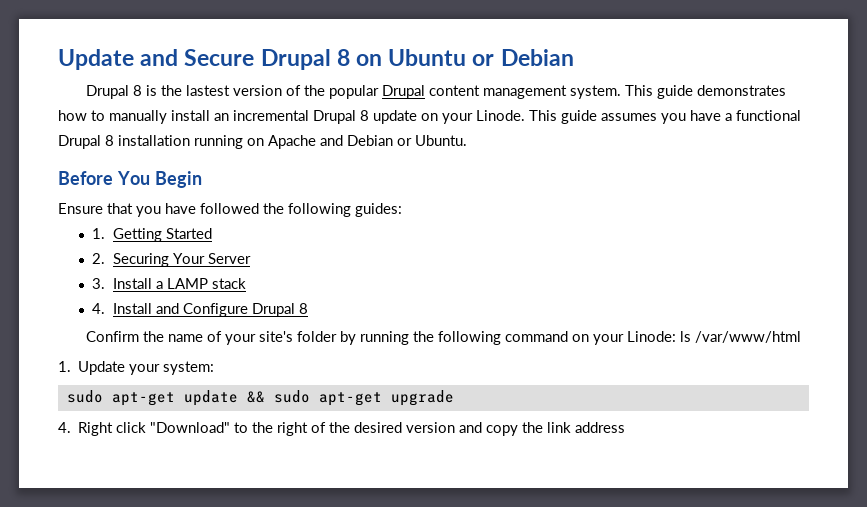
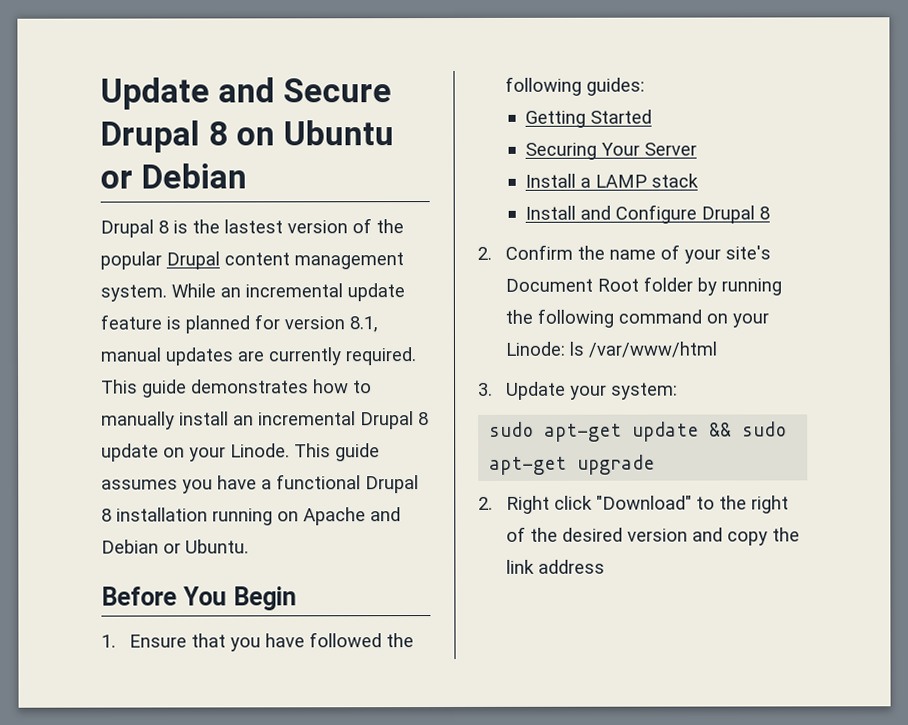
+ While an incremental update feature is planned for version 8.1, manual updates are currently required.
- Ensure that you have followed the following guides:
+ 1. Ensure that you have followed the following guides:
- 1. Getting Started
+ Getting Started
- 2. Securing Your Server
+ Securing Your Server
- 3. Install a LAMP stack
+ Install a LAMP stack
- 4. Install and Configure Drupal 8
+ Install and Configure Drupal 8
- Confirm the name of your site's folder by running the following command on your Linode: ls /var/www/html
+ 2. Confirm the name of your site's Document Root folder by running the following command on your Linode: ls /var/www/html
- 1. Update your system:
+ 3. Update your system:
- 4. Right click "Download" to the right of the desired version and copy the link address
+ 2. Right click "Download" to the right of the desired version and copy the link address

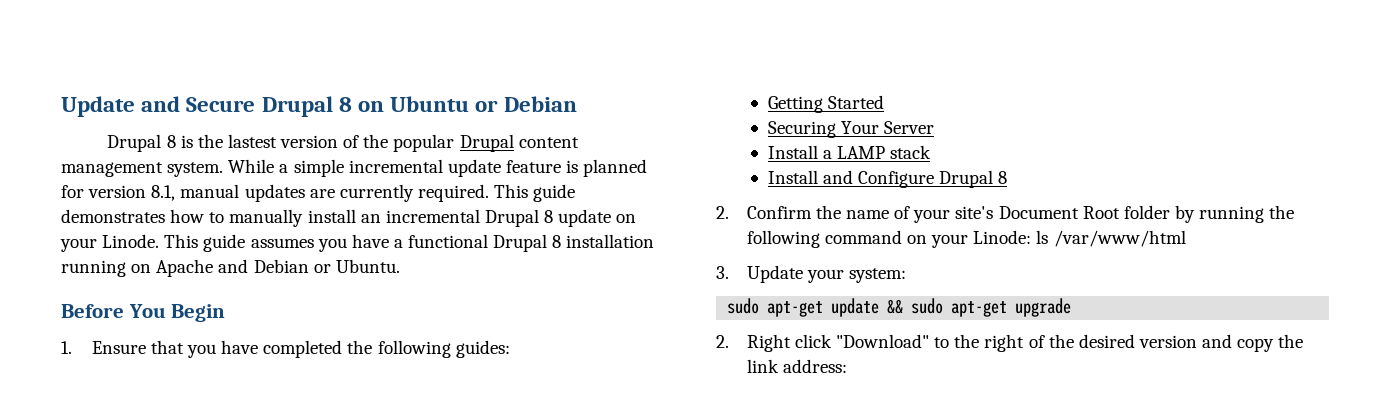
- While an incremental update feature is planned for version 8.1, manual updates are currently required.
+ While a simple incremental update feature is planned for version 8.1, manual updates are currently required.
- 1. Ensure that you have followed the following guides:
+ 1. Ensure that you have completed the following guides:
- 2. Right click "Download" to the right of the desired version and copy the link address
+ 2. Right click "Download" to the right of the desired version and copy the link address:

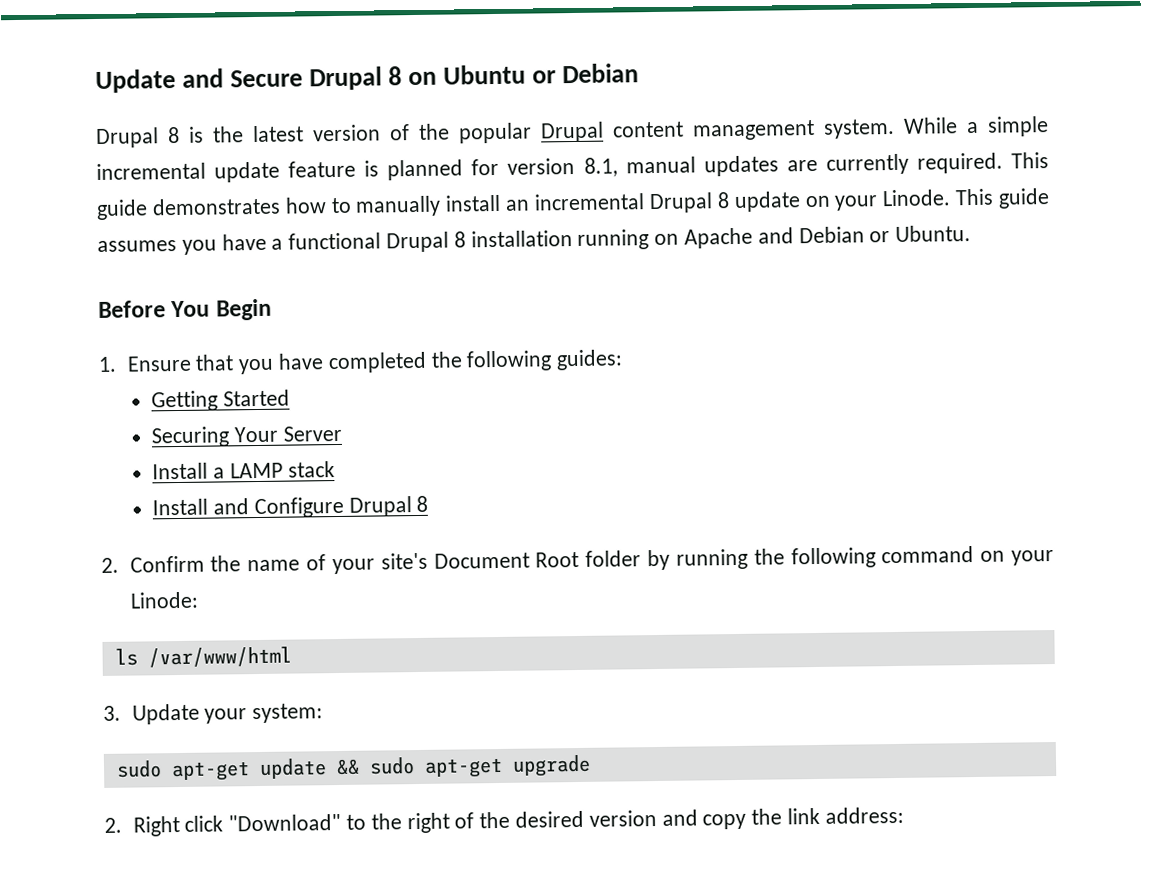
- Drupal 8 is the lastest version of the popular Drupal content management system.
+ Drupal 8 is the latest version of the popular Drupal content management system.
- 2. Confirm the name of your site's Document Root folder by running the following command on your Linode: ls /var/www/html
+ 2. Confirm the name of your site's Document Root folder by running the following command on your Linode:
+ ls /var/www/html

